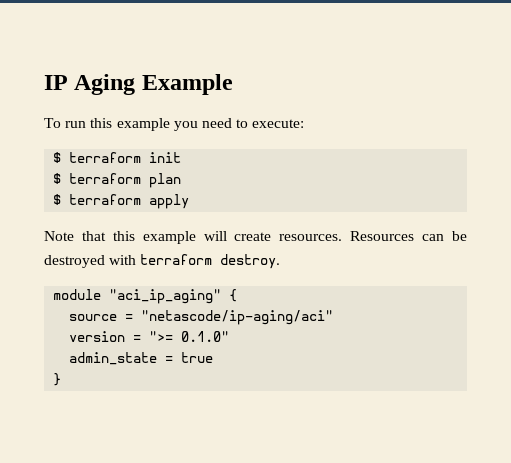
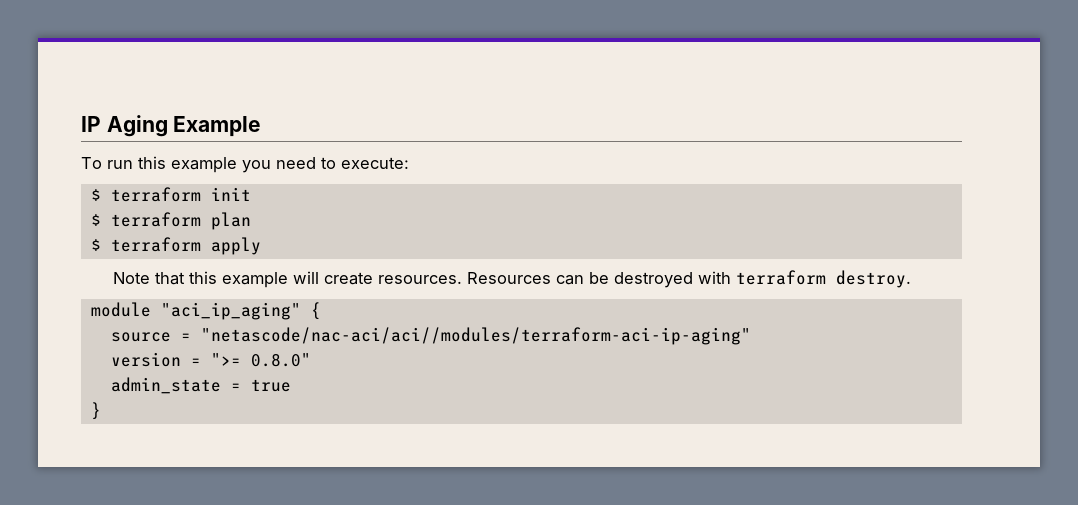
- source = "netascode/ip-aging/aci"
+ source = "netascode/nac-aci/aci//modules/terraform-aci-ip-aging"
- version = ">= 0.1.0"
+ version = ">= 0.8.0"

